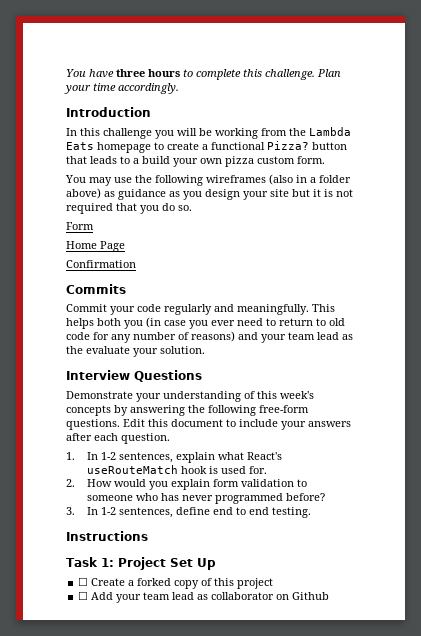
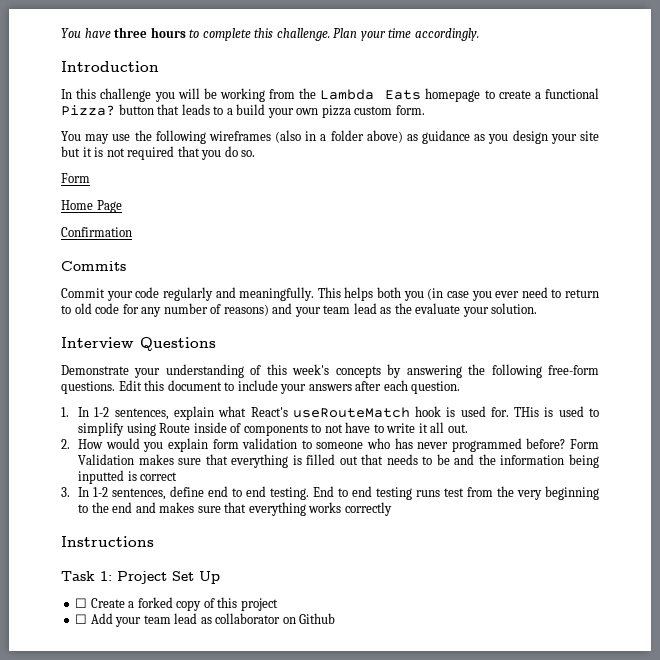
+ THis is used to simplify using Route inside of components to not have to write it all out.
+ Form Validation makes sure that everything is filled out that needs to be and the information being inputted is correct
+ End to end testing runs test from the very beginning to the end and makes sure that everything works correctly

